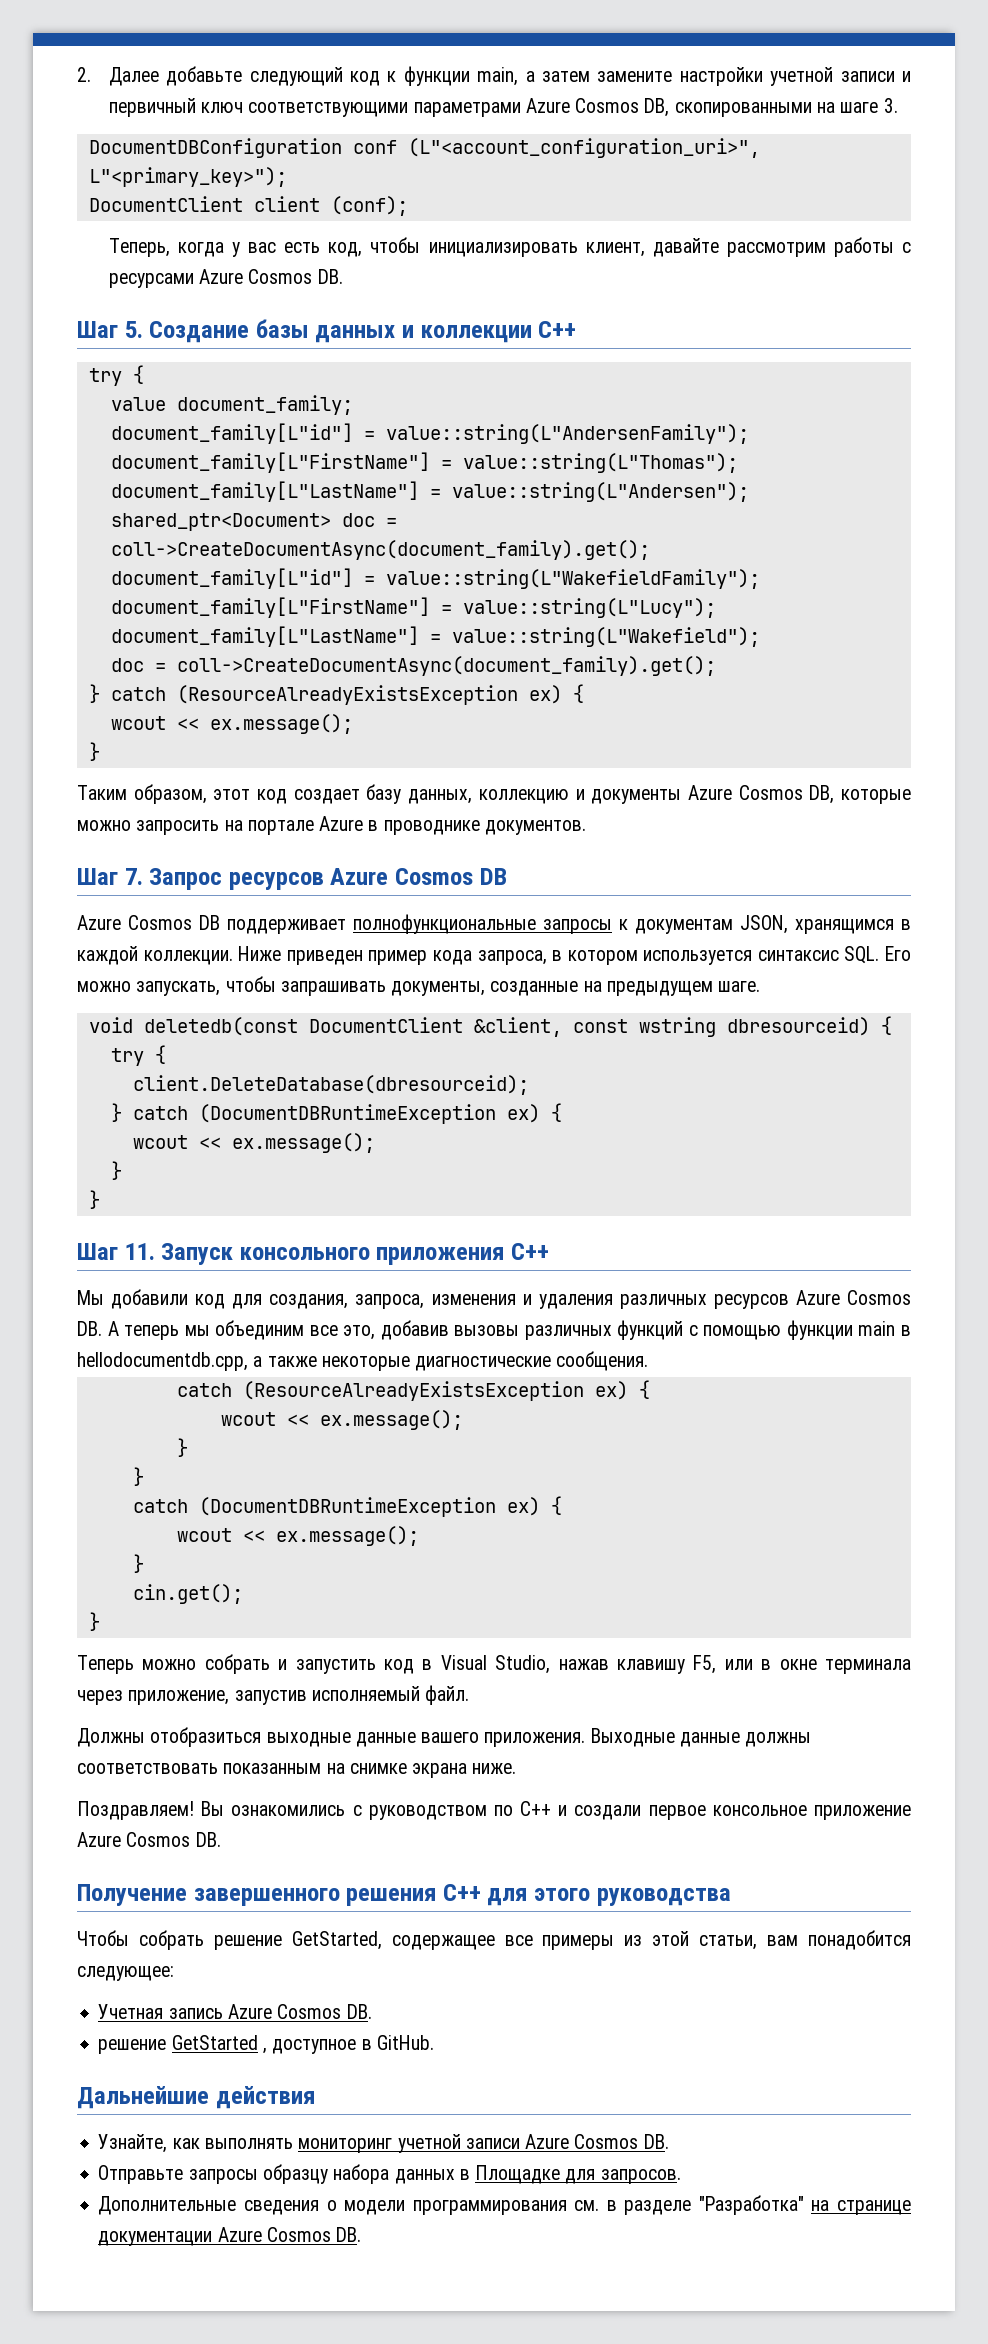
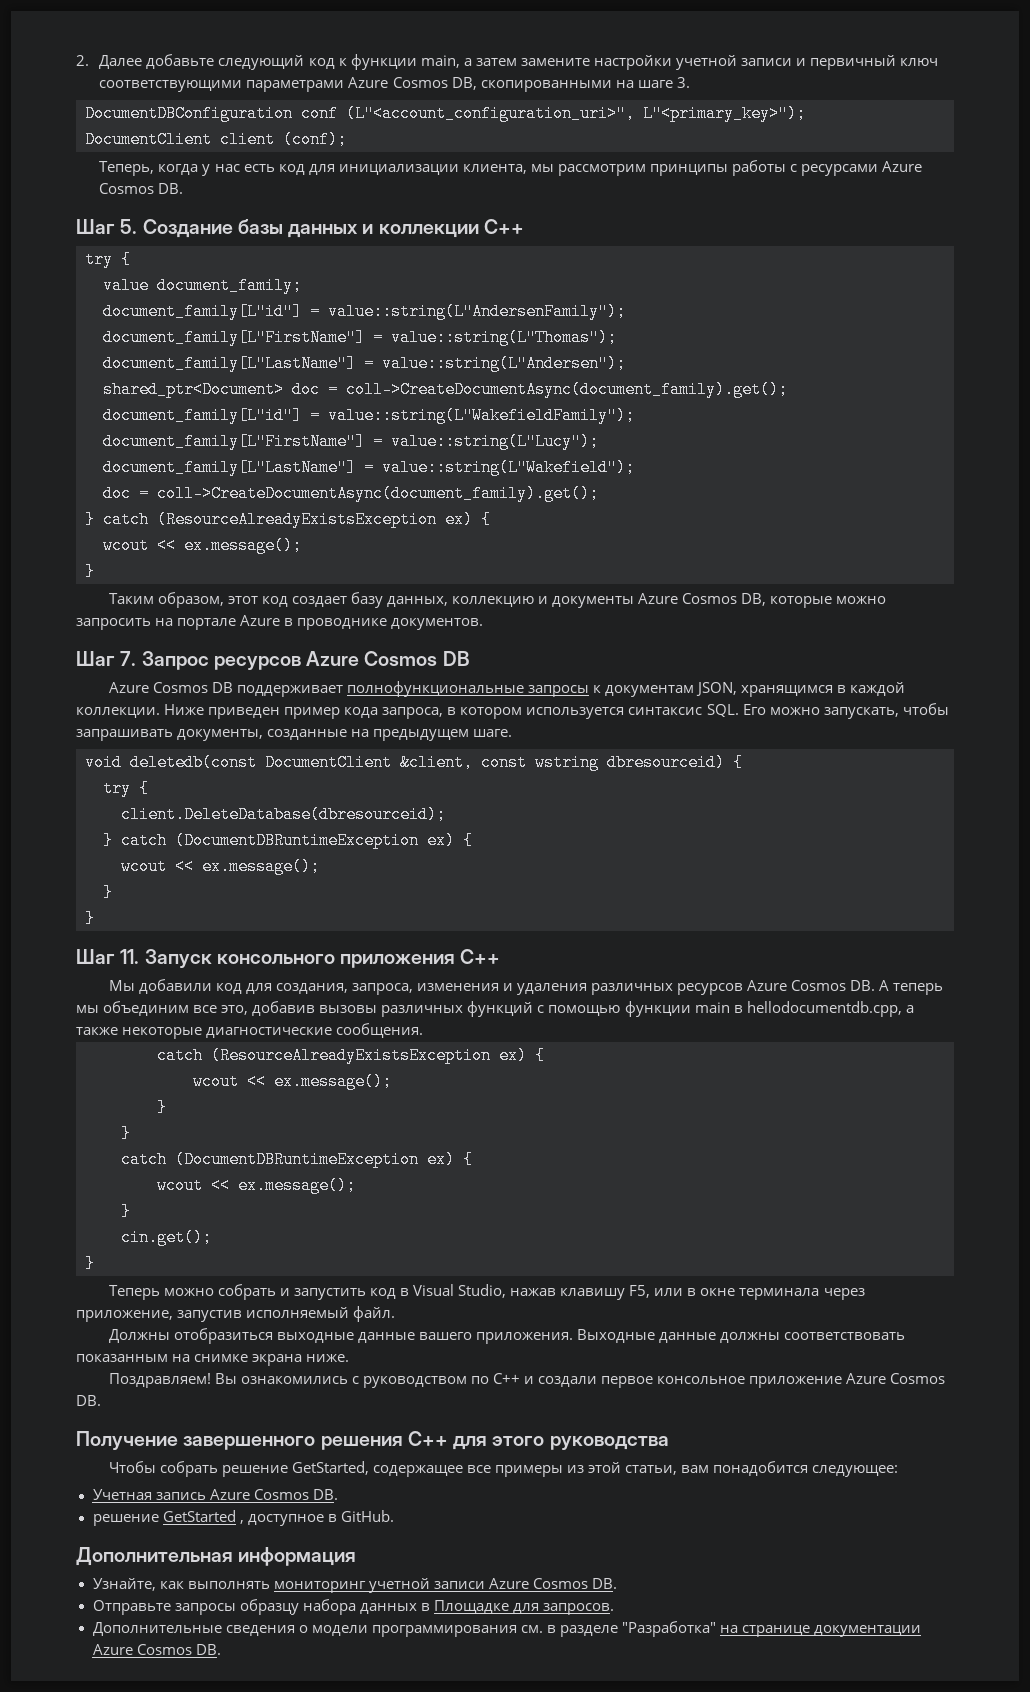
- Теперь, когда у вас есть код, чтобы инициализировать клиент, давайте рассмотрим работы с ресурсами Azure Cosmos DB.
+ Теперь, когда у нас есть код для инициализации клиента, мы рассмотрим принципы работы с ресурсами Azure Cosmos DB.
- Дальнейшие действия
+ Дополнительная информация

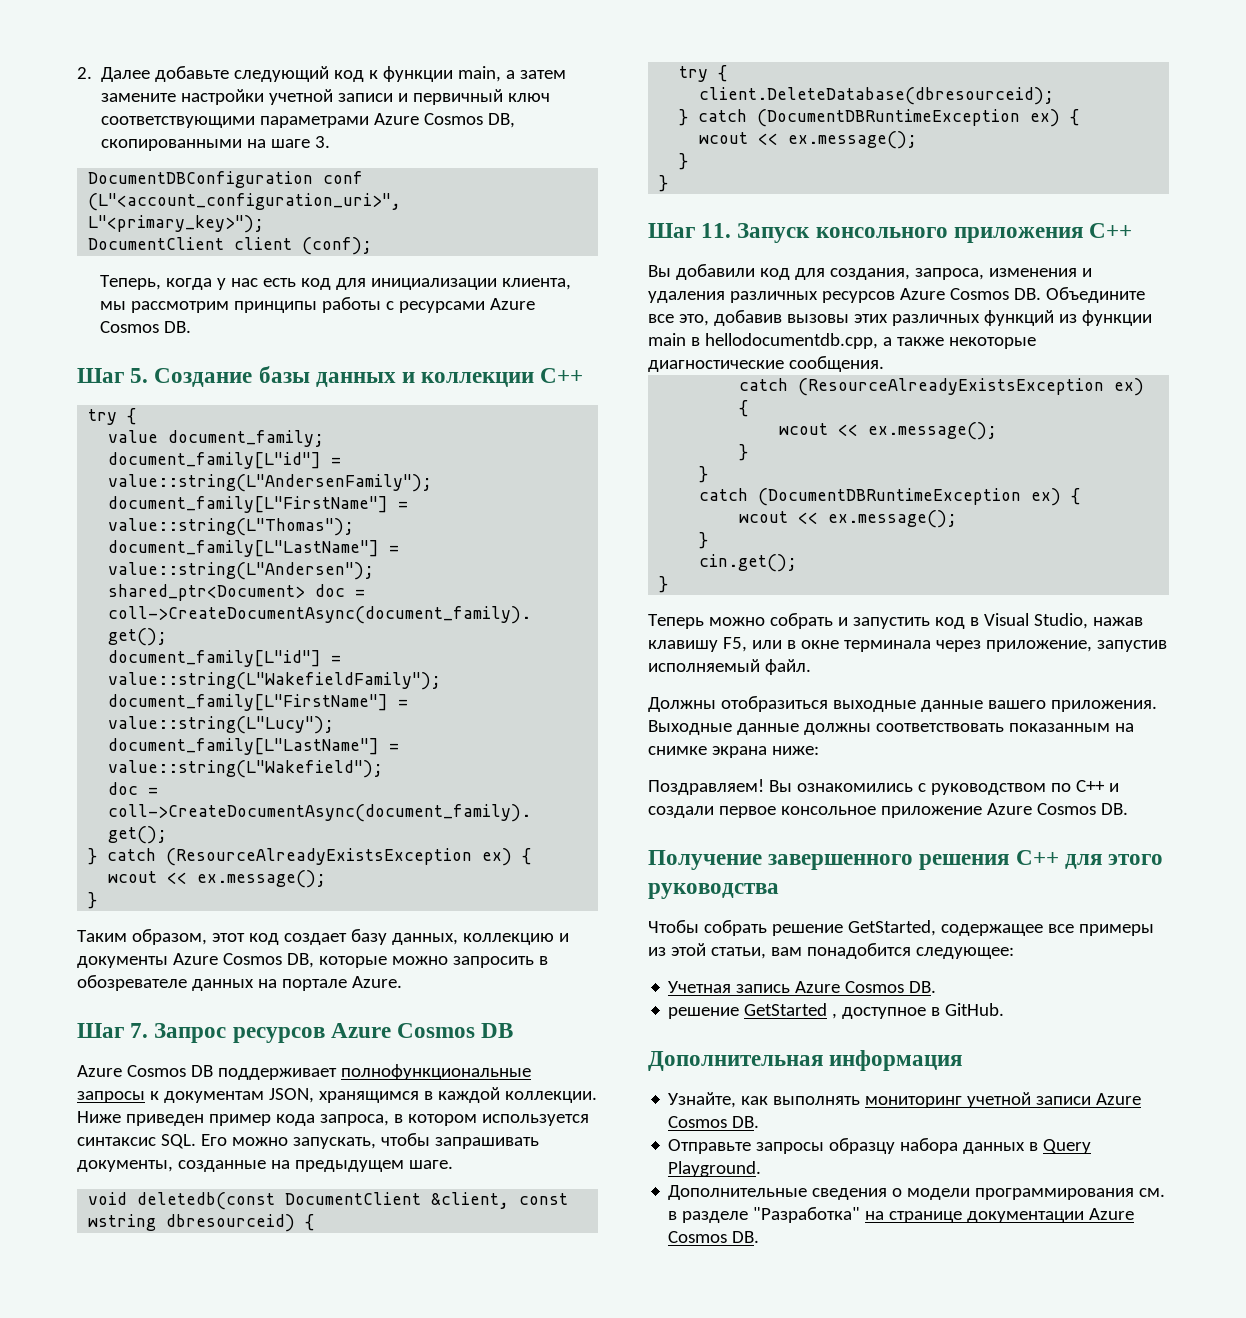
- Таким образом, этот код создает базу данных, коллекцию и документы Azure Cosmos DB, которые можно запросить на портале Azure в проводнике документов.
+ Таким образом, этот код создает базу данных, коллекцию и документы Azure Cosmos DB, которые можно запросить в обозревателе данных на портале Azure.
- Мы добавили код для создания, запроса, изменения и удаления различных ресурсов Azure Cosmos DB. А теперь мы объединим все это, добавив вызовы различных функций с помощью функции main в hellodocumentdb.cpp, а также некоторые диагностические сообщения.
+ Вы добавили код для создания, запроса, изменения и удаления различных ресурсов Azure Cosmos DB. Объедините все это, добавив вызовы этих различных функций из функции main в hellodocumentdb.cpp, а также некоторые диагностические сообщения.
- Выходные данные должны соответствовать показанным на снимке экрана ниже.
+ Выходные данные должны соответствовать показанным на снимке экрана ниже:
- Отправьте запросы образцу набора данных в Площадке для запросов.
+ Отправьте запросы образцу набора данных в Query Playground.

